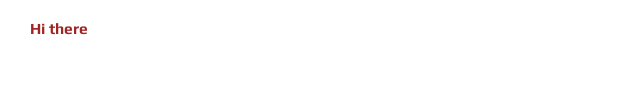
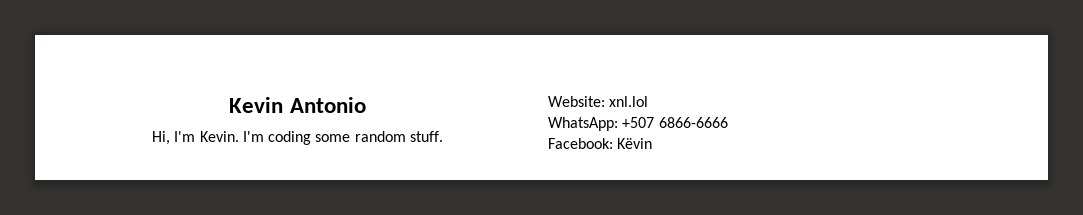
- Hi there
+ Kevin Antonio
+ Hi, I'm Kevin. I'm coding some random stuff.
+ Website: xnl.lol
+ WhatsApp: +507 6866-6666
+ Facebook: Këvin

